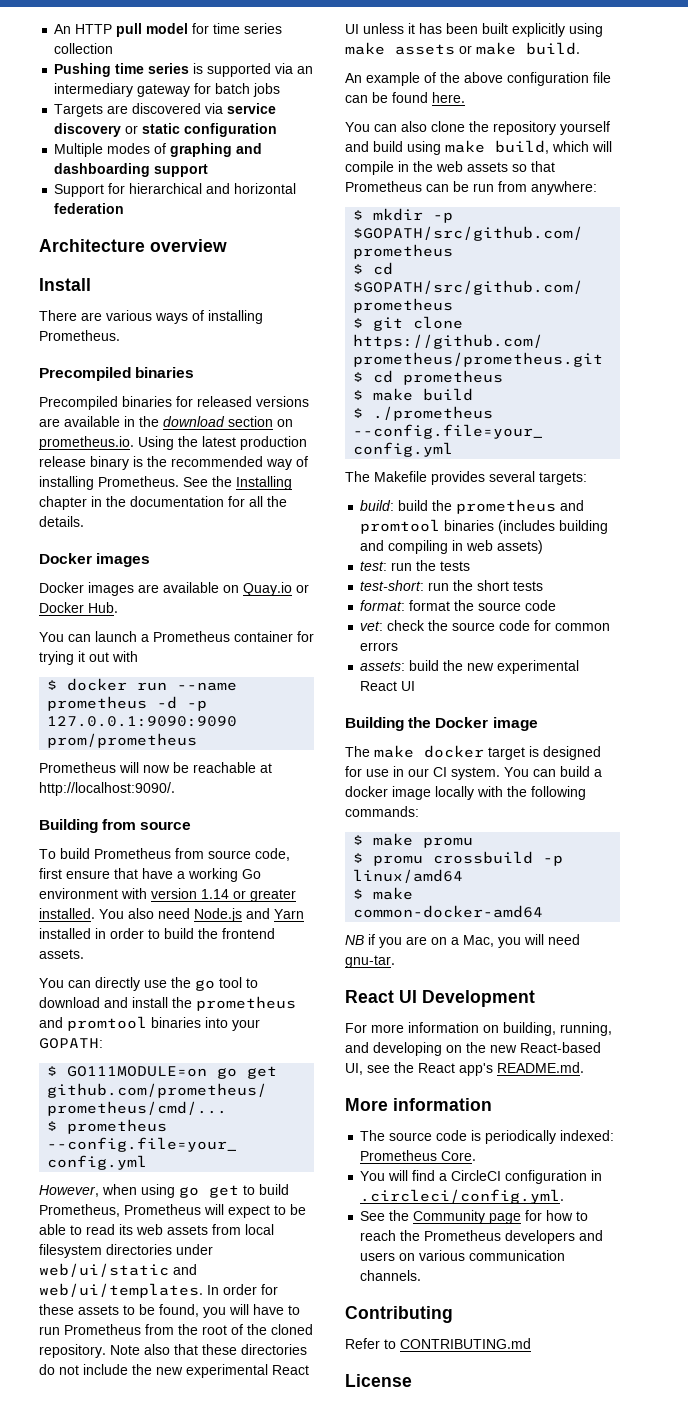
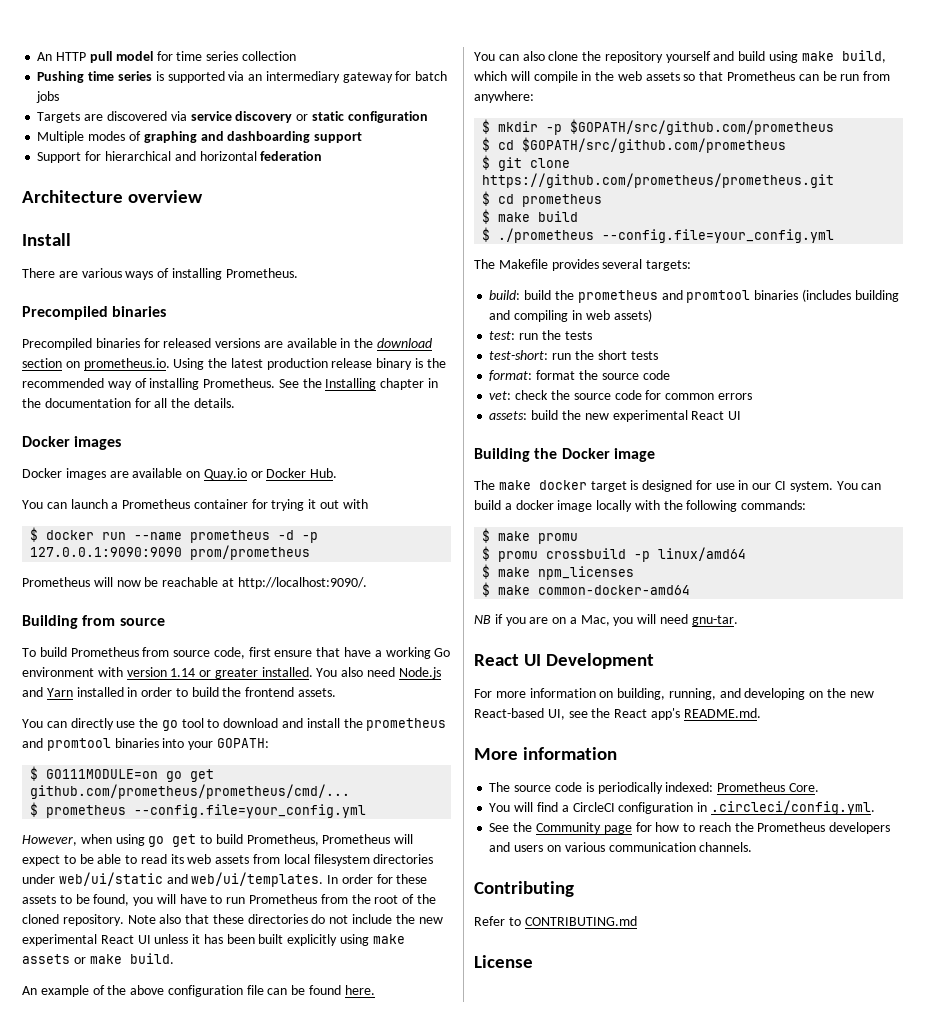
+ $ make npm_licenses

